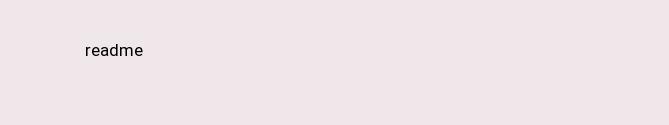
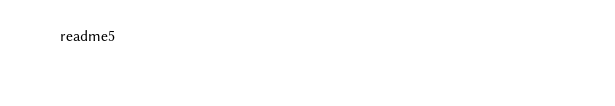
- readme
+ readme5

